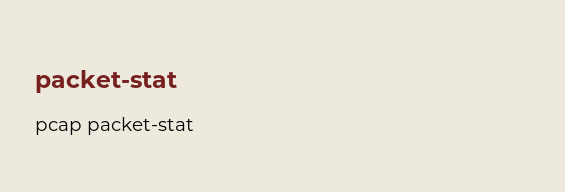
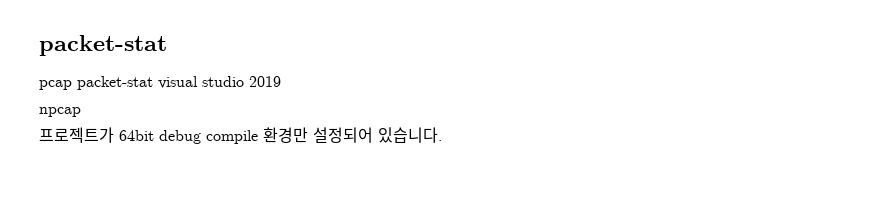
- pcap packet-stat
+ pcap packet-stat visual studio 2019
+ npcap
+ 프로젝트가 64bit debug compile 환경만 설정되어 있습니다.

